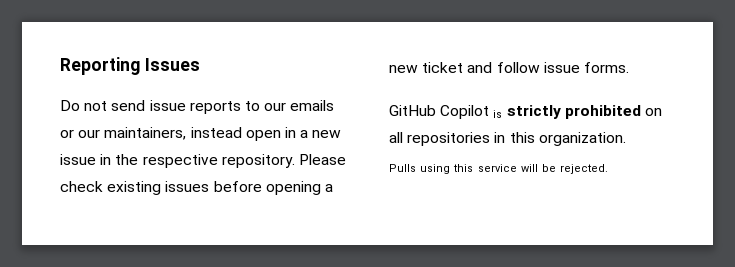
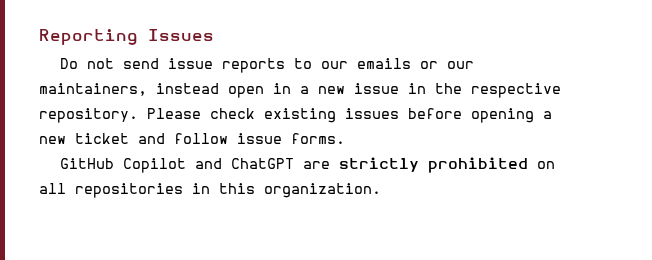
- GitHub Copilot is strictly prohibited on all repositories in this organization.
+ GitHub Copilot and ChatGPT are strictly prohibited on all repositories in this organization.
- Pulls using this service will be rejected.

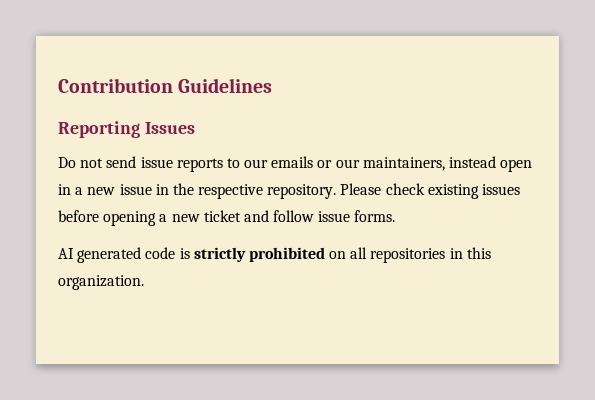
+ Contribution Guidelines
- GitHub Copilot and ChatGPT are strictly prohibited on all repositories in this organization.
+ AI generated code is strictly prohibited on all repositories in this organization.

